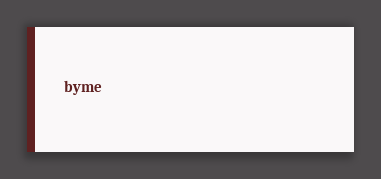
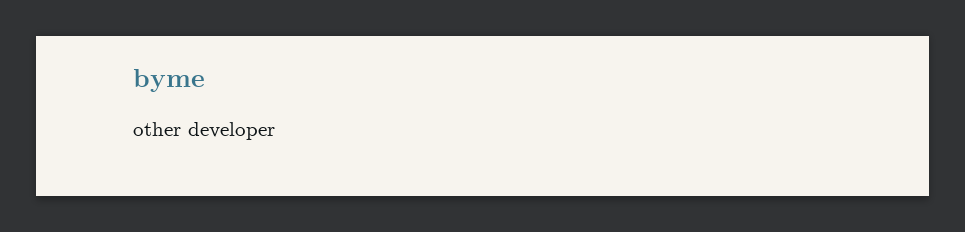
+ other developer

